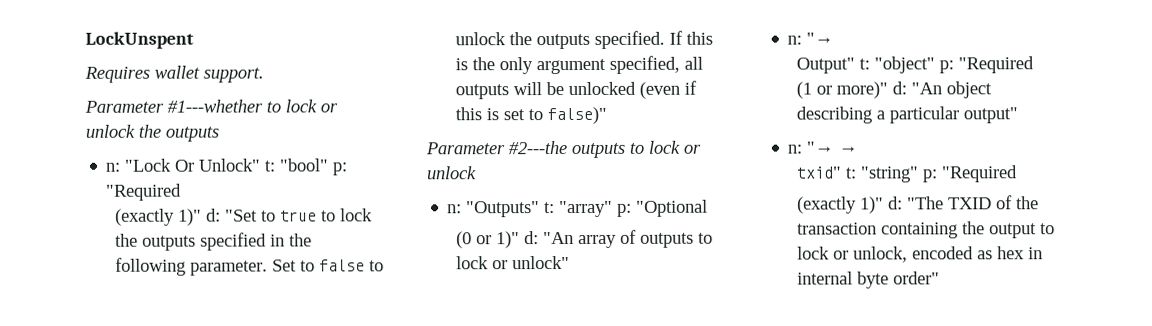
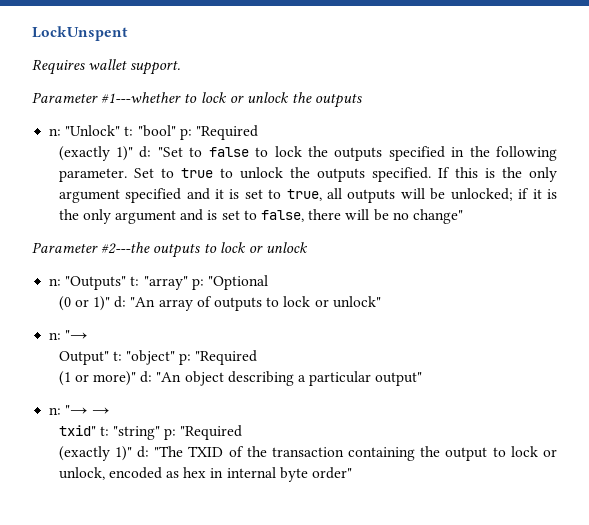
- n: "Lock Or Unlock" t: "bool" p: "Required
+ n: "Unlock" t: "bool" p: "Required
- (exactly 1)" d: "Set to true to lock the outputs specified in the following parameter.
+ (exactly 1)" d: "Set to false to lock the outputs specified in the following parameter.
- Set to false to unlock the outputs specified.
+ Set to true to unlock the outputs specified.
- If this is the only argument specified, all outputs will be unlocked (even if this is set to false)"
+ If this is the only argument specified and it is set to true, all outputs will be unlocked; if it is the only argument and is set to false, there will be no change"

